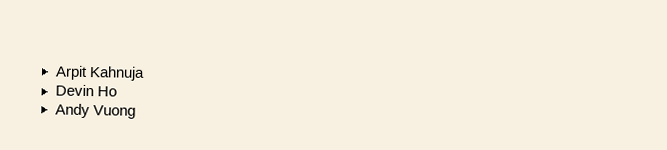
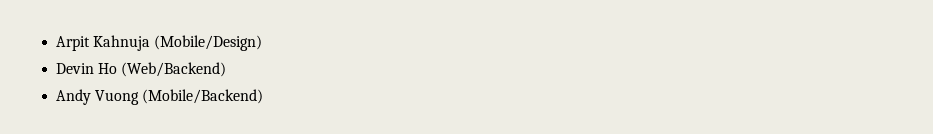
- Arpit Kahnuja
+ Arpit Kahnuja (Mobile/Design)
- Devin Ho
+ Devin Ho (Web/Backend)
- Andy Vuong
+ Andy Vuong (Mobile/Backend)

